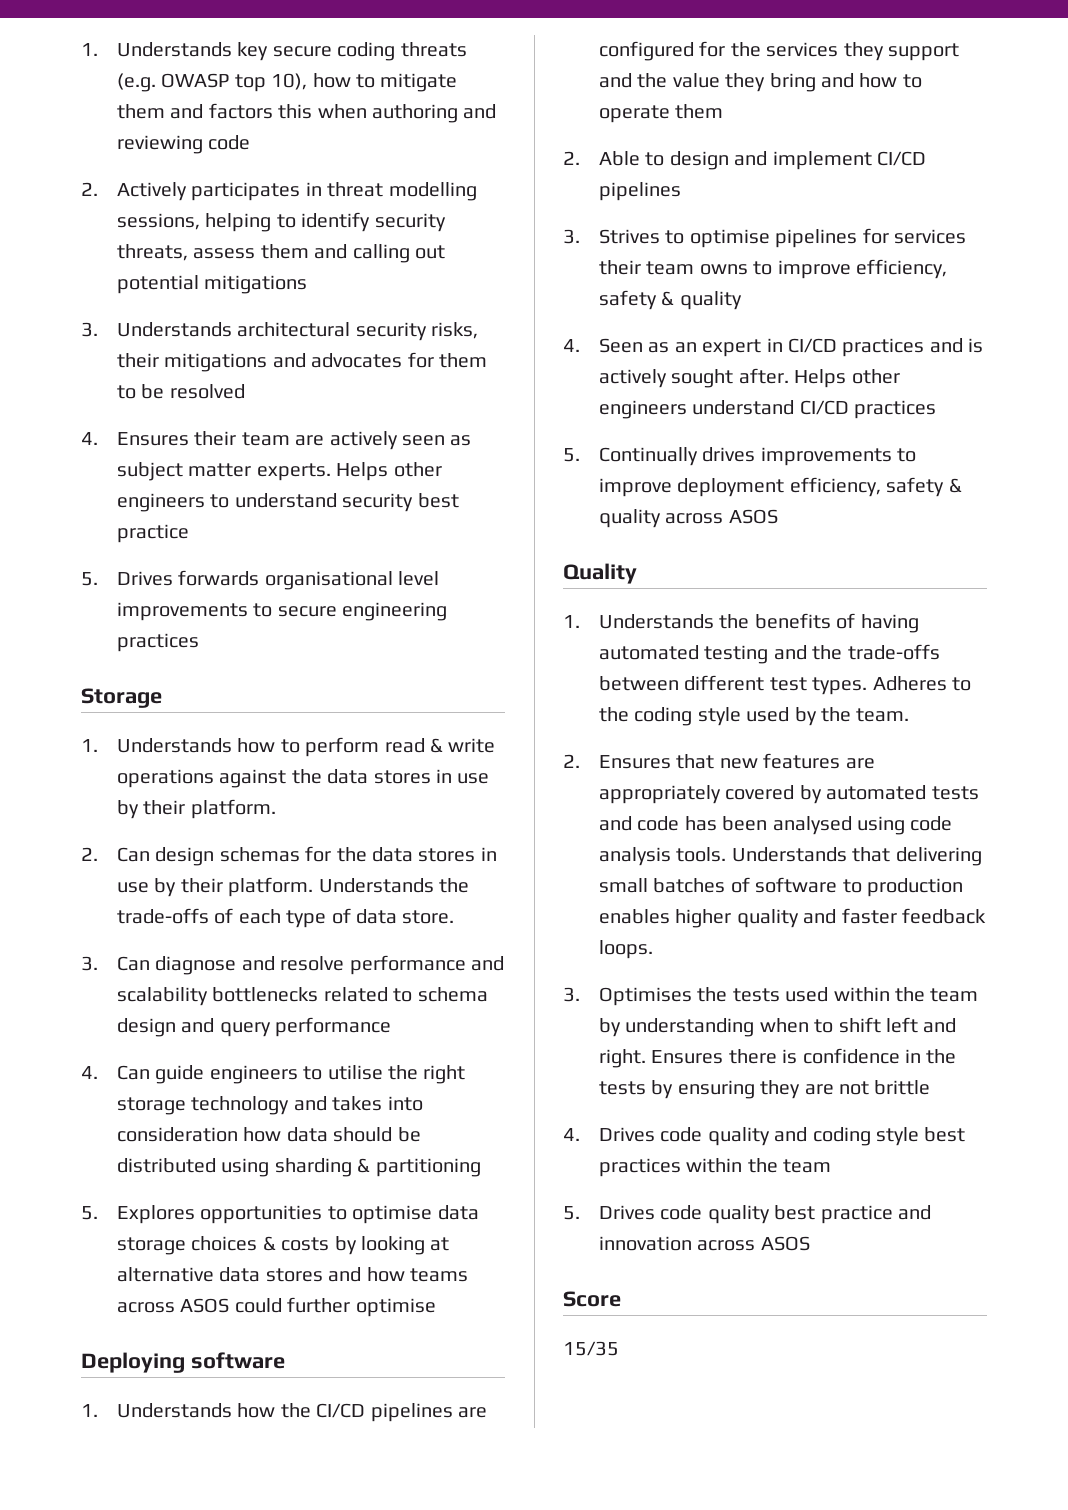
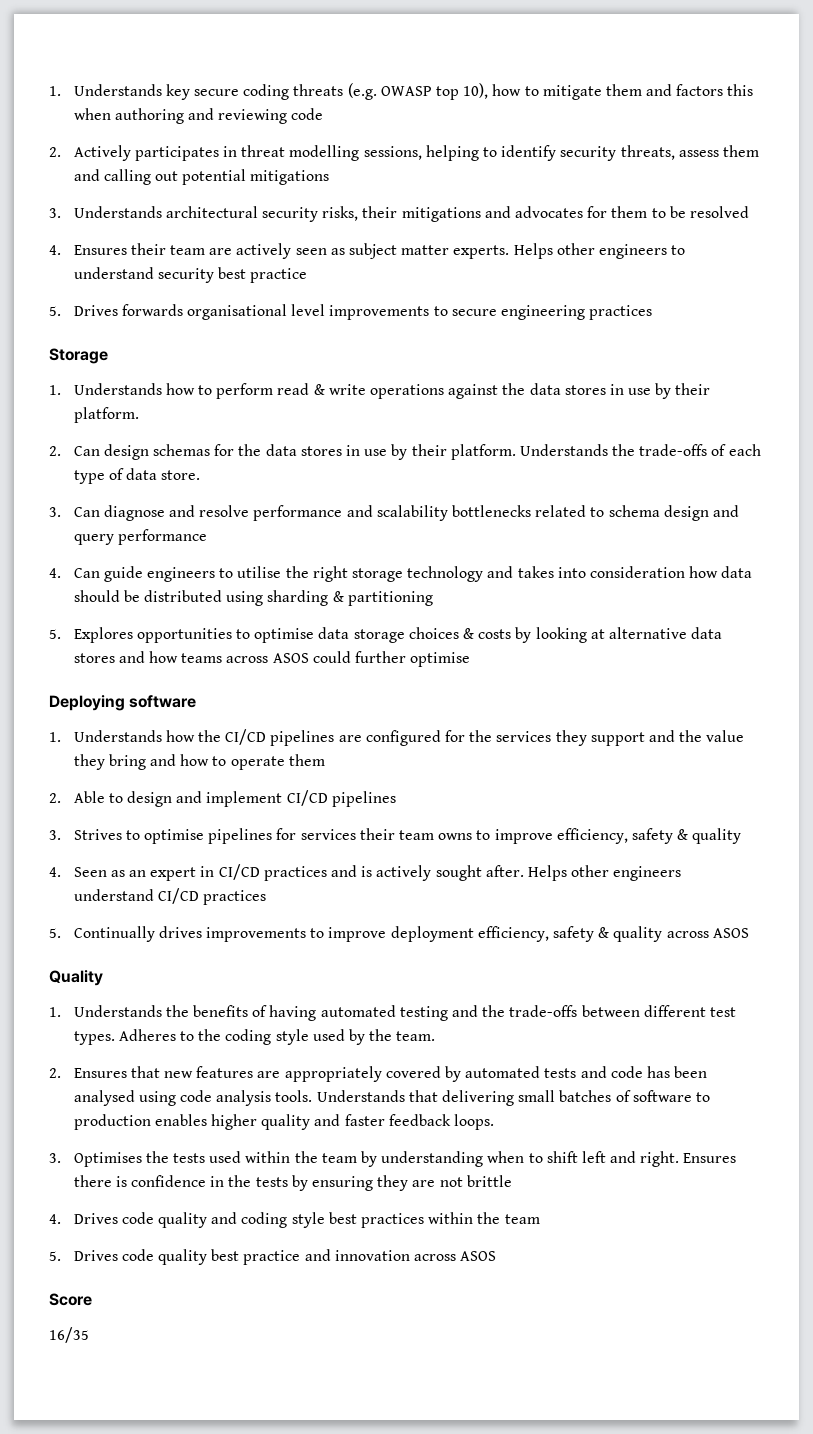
- 15/35
+ 16/35

